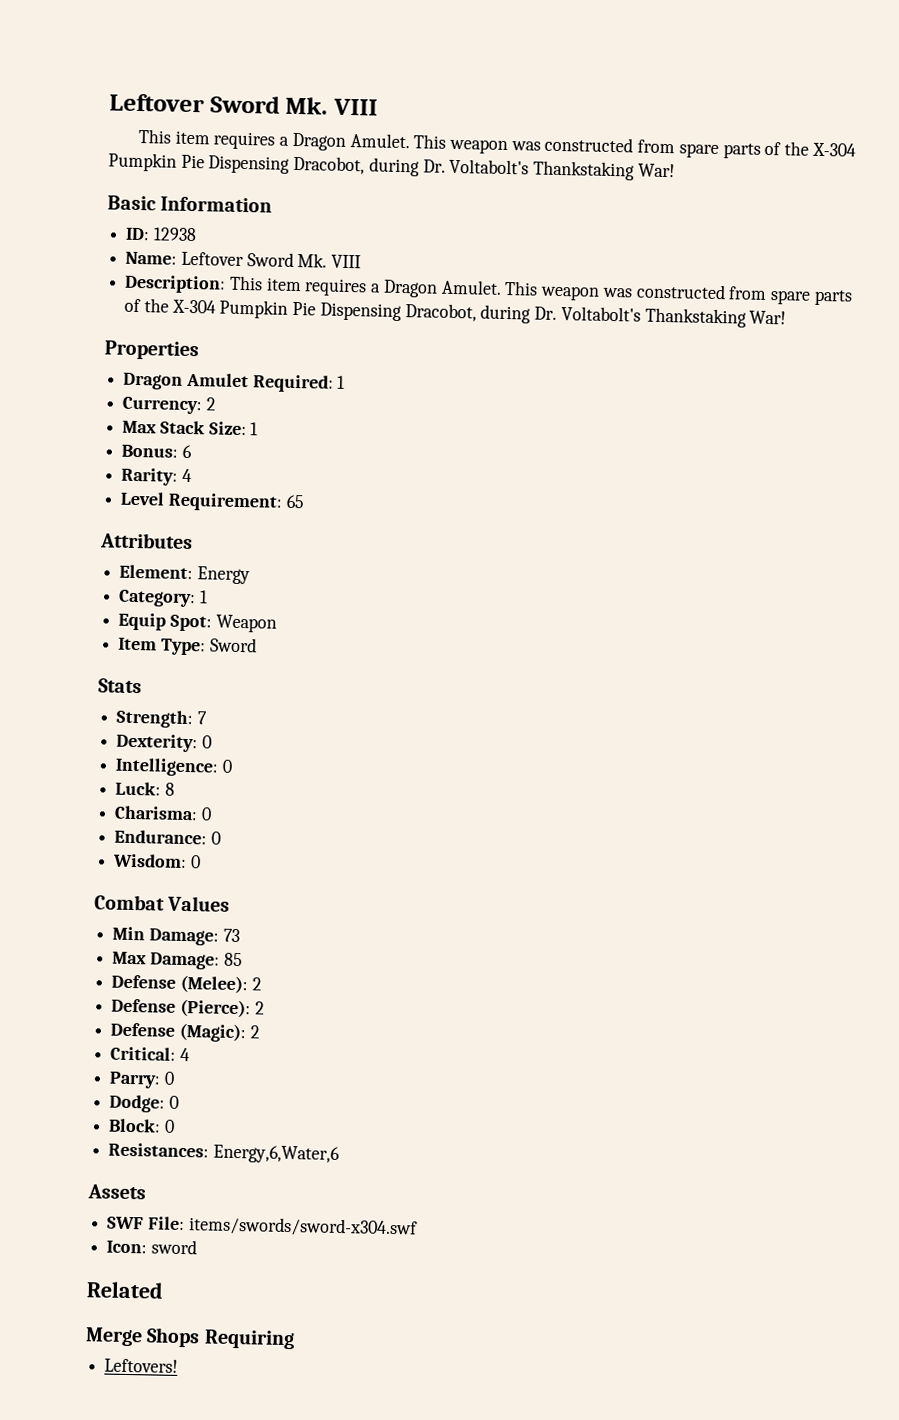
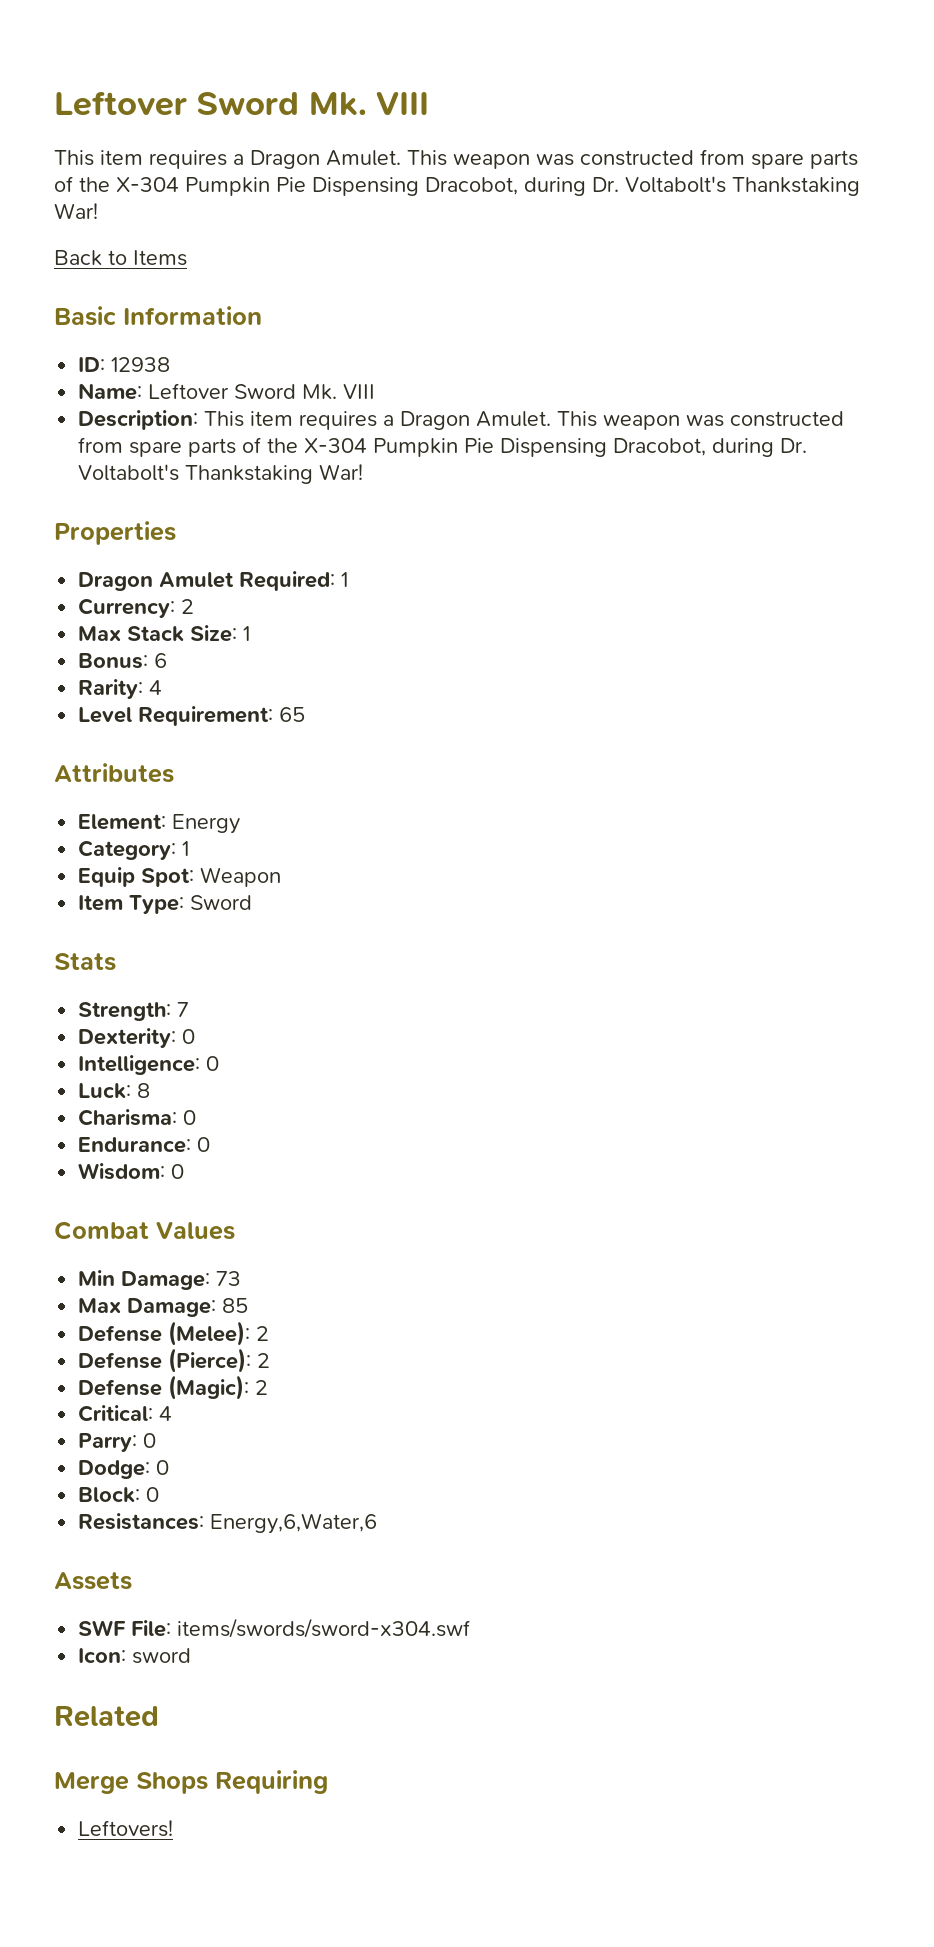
+ Back to Items

